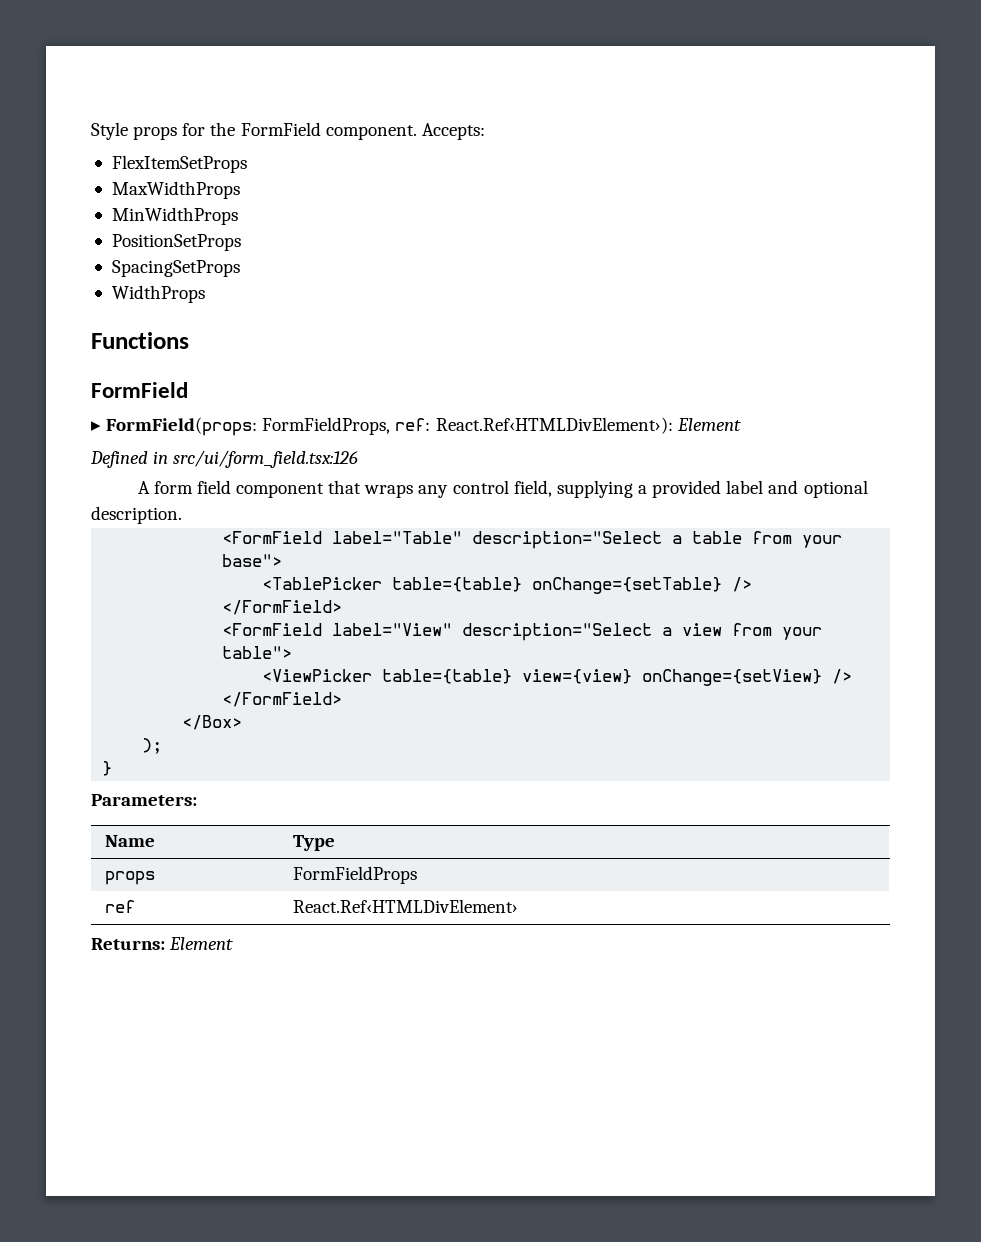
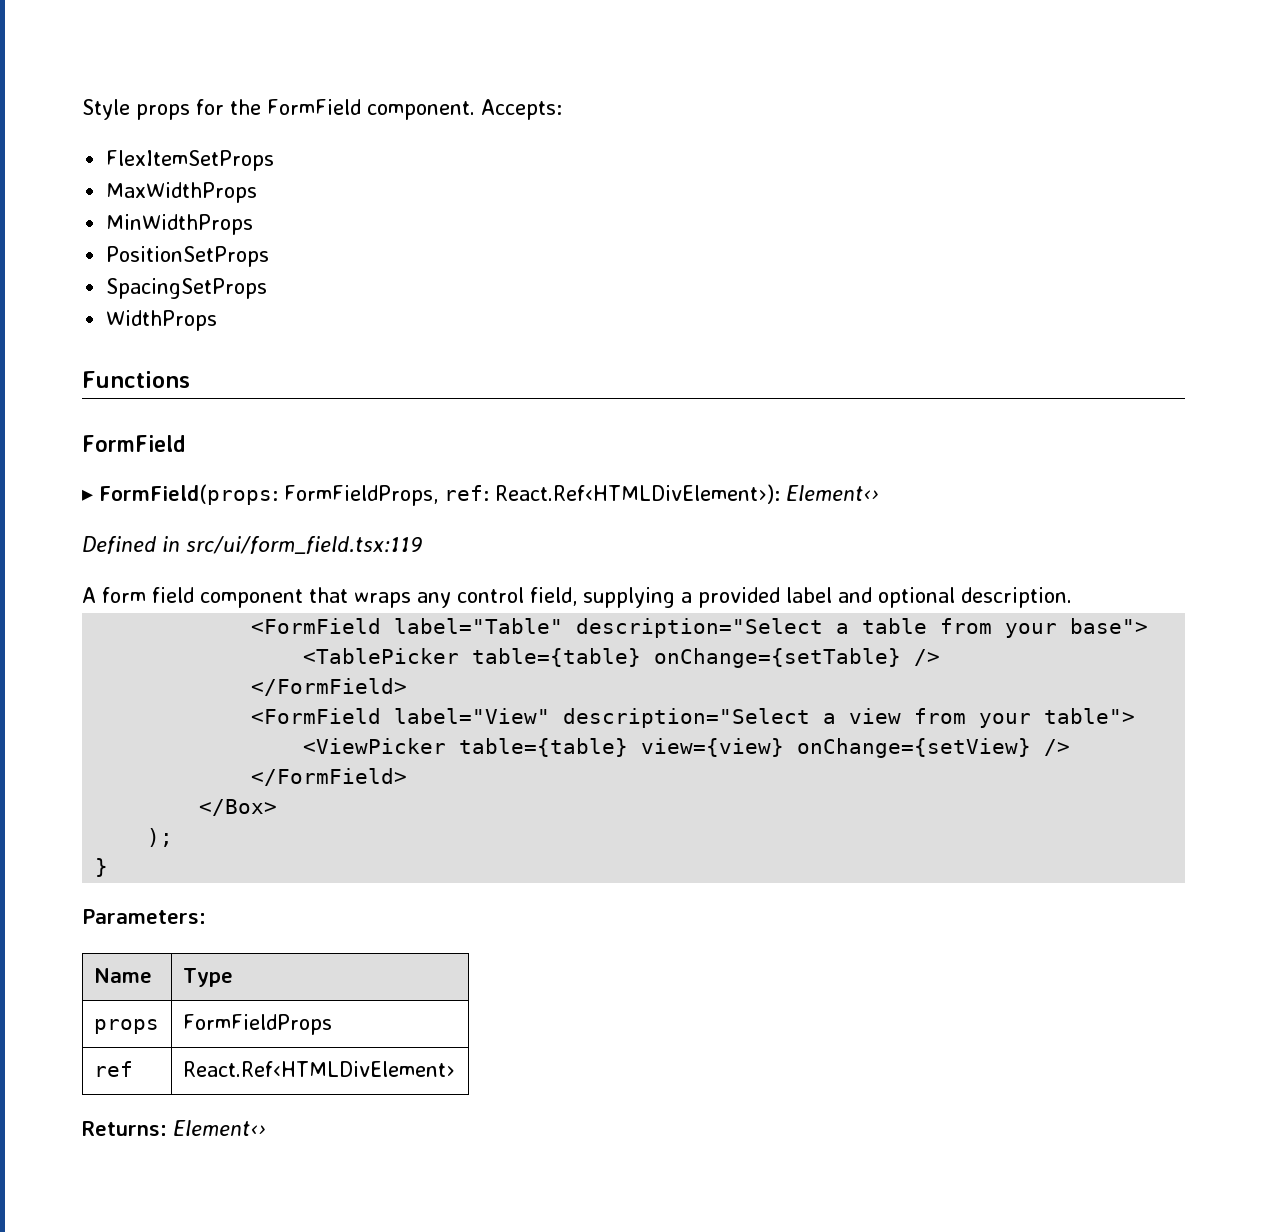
- ▸ FormField(props: FormFieldProps, ref: React.Ref‹HTMLDivElement›): Element
+ ▸ FormField(props: FormFieldProps, ref: React.Ref‹HTMLDivElement›): Element‹›
- Defined in src/ui/form_field.tsx:126
+ Defined in src/ui/form_field.tsx:119
- Returns: Element
+ Returns: Element‹›

